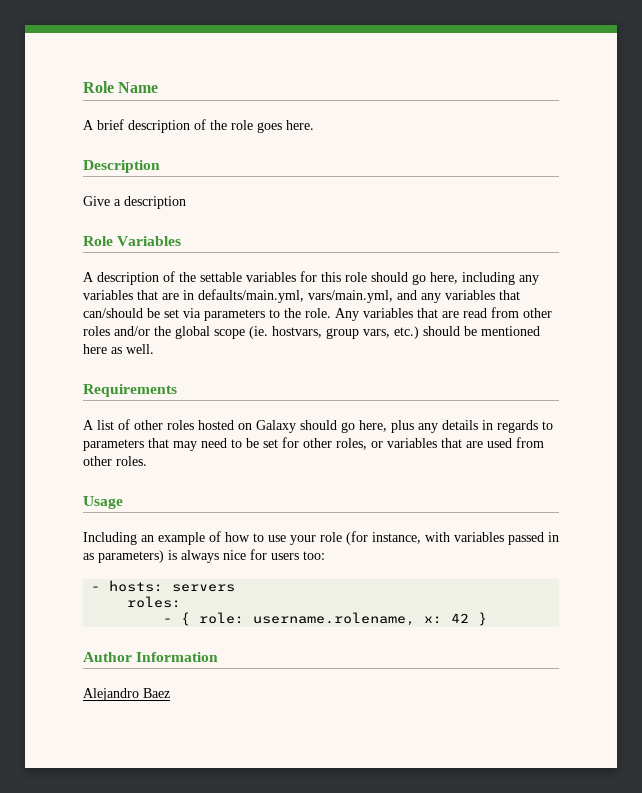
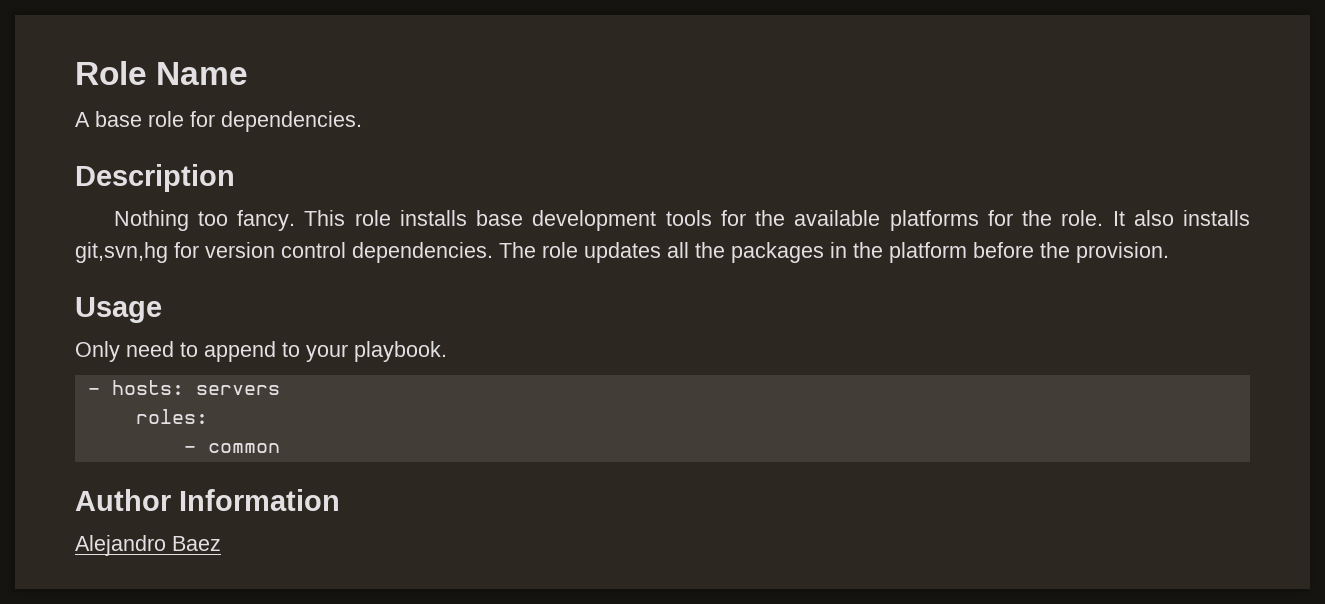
- A brief description of the role goes here.
+ A base role for dependencies.
  Description
- Give a description
- Role Variables
- A description of the settable variables for this role should go here, including any variables that are in defaults/main.yml, vars/main.yml, and any variables that can/should be set via parameters to the role. Any variables that are read from other roles and/or the global scope (ie. hostvars, group vars, etc.) should be mentioned here as well.
- Requirements
- A list of other roles hosted on Galaxy should go here, plus any details in regards to parameters that may need to be set for other roles, or variables that are used from other roles.
+ Nothing too fancy. This role installs base development tools for the available platforms for the role. It also installs git,svn,hg for version control dependencies. The role updates all the packages in the platform before the provision.
  Usage
- Including an example of how to use your role (for instance, with variables passed in as parameters) is always nice for users too:
+ Only need to append to your playbook.
- - { role: username.rolename, x: 42 }
+ - common

